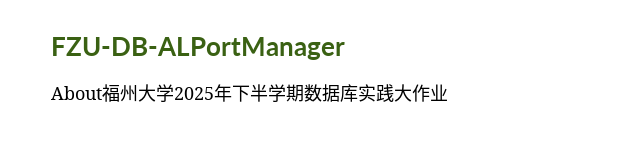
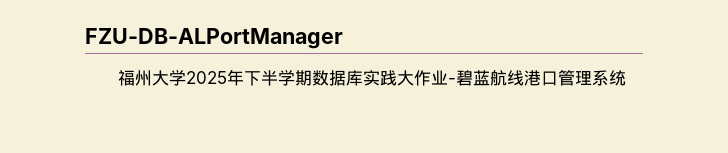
- About福州大学2025年下半学期数据库实践大作业
+ 福州大学2025年下半学期数据库实践大作业-碧蓝航线港口管理系统

